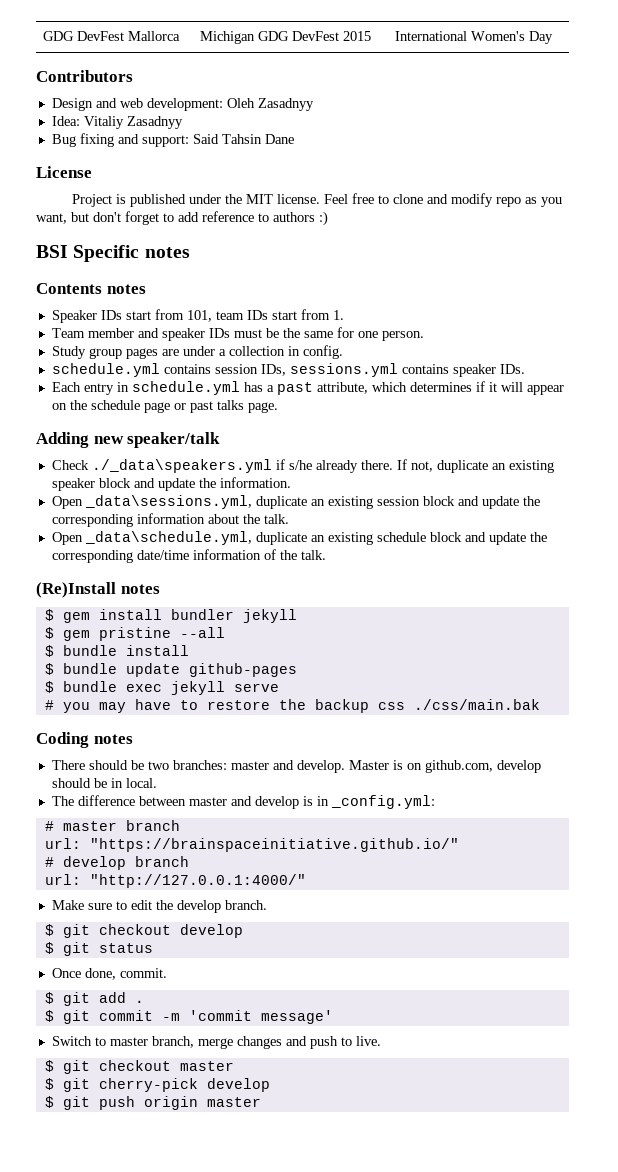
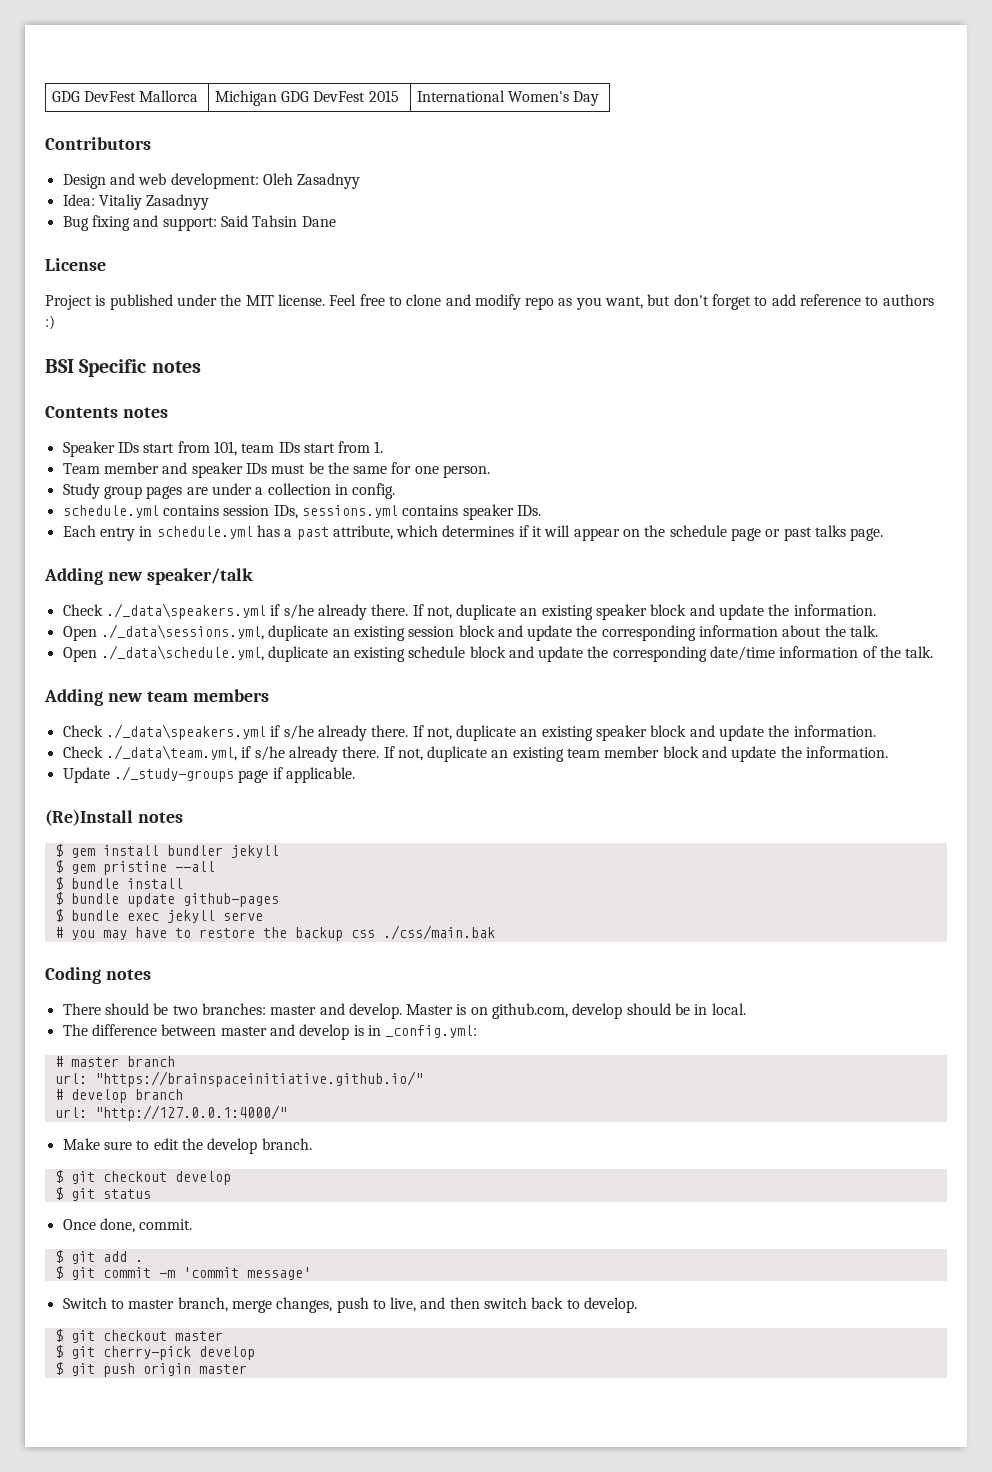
- Open _data\sessions.yml, duplicate an existing session block and update the corresponding information about the talk.
+ Open ./_data\sessions.yml, duplicate an existing session block and update the corresponding information about the talk.
- Open _data\schedule.yml, duplicate an existing schedule block and update the corresponding date/time information of the talk.
+ Open ./_data\schedule.yml, duplicate an existing schedule block and update the corresponding date/time information of the talk.
+ Adding new team members
+ Check ./_data\speakers.yml if s/he already there. If not, duplicate an existing speaker block and update the information.
+ Check ./_data\team.yml, if s/he already there. If not, duplicate an existing team member block and update the information.
+ Update ./_study-groups page if applicable.
- Switch to master branch, merge changes and push to live.
+ Switch to master branch, merge changes, push to live, and then switch back to develop.

